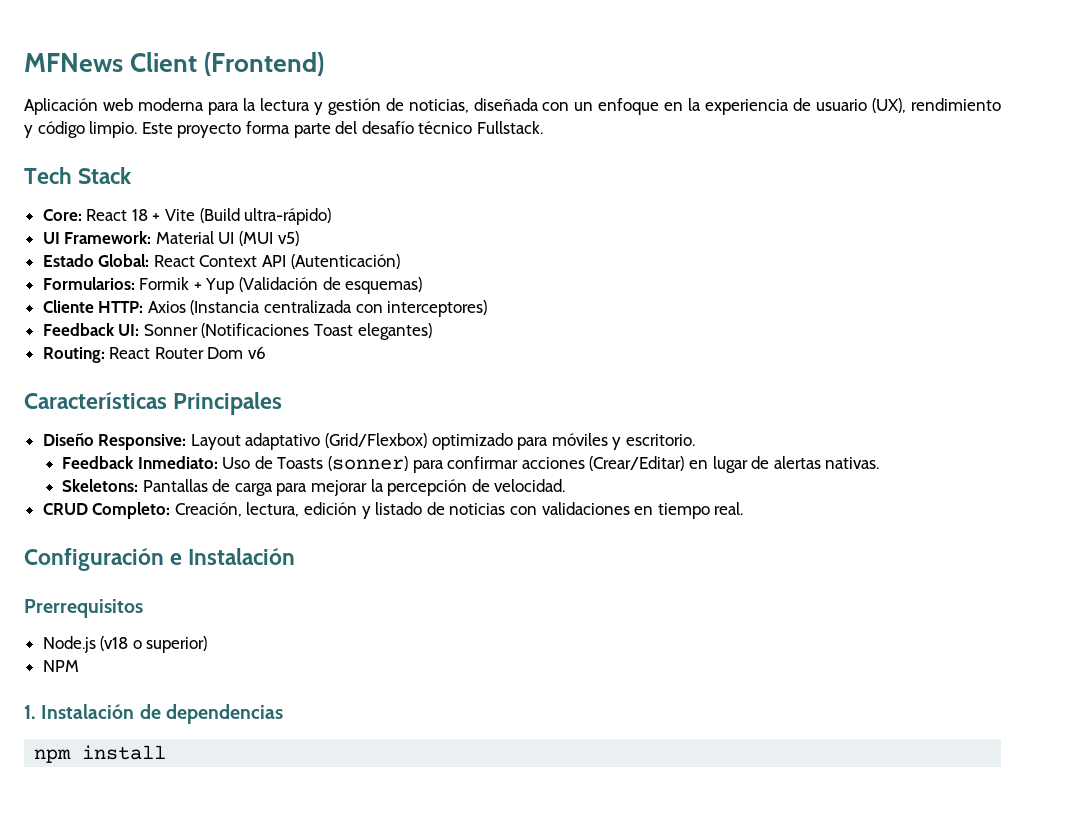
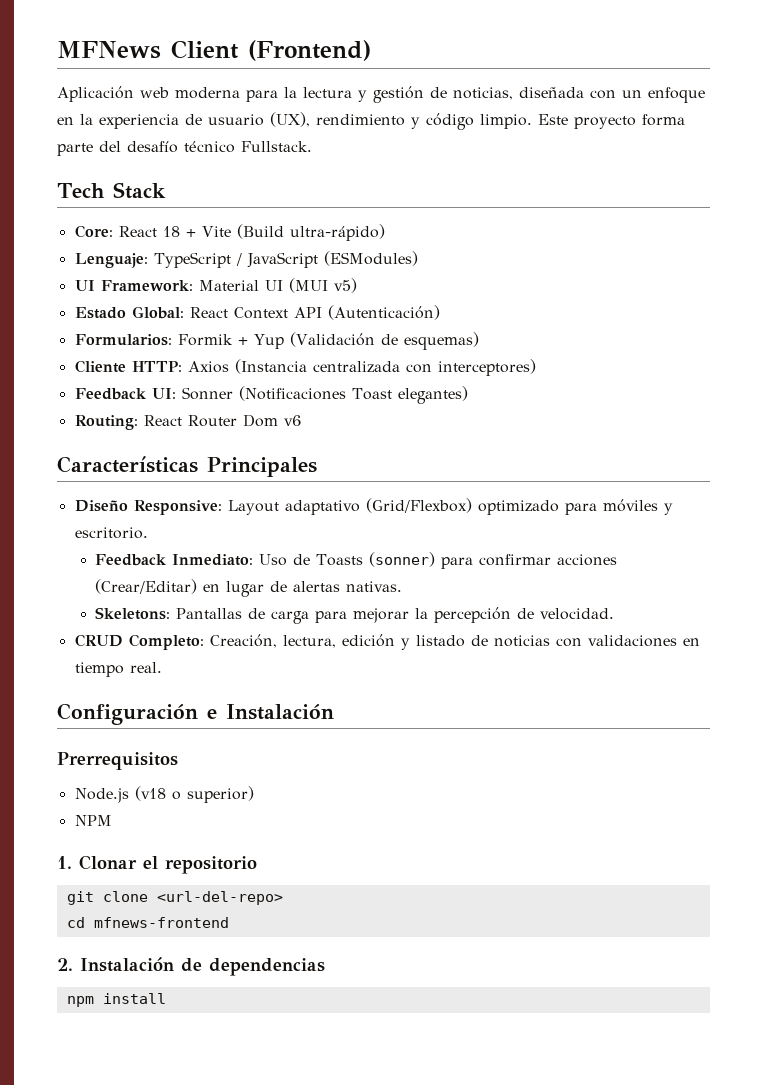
+ Lenguaje: TypeScript / JavaScript (ESModules)
- 1. Instalación de dependencias
+ 1. Clonar el repositorio
+ git clone <url-del-repo>
+ cd mfnews-frontend
+ 2. Instalación de dependencias

